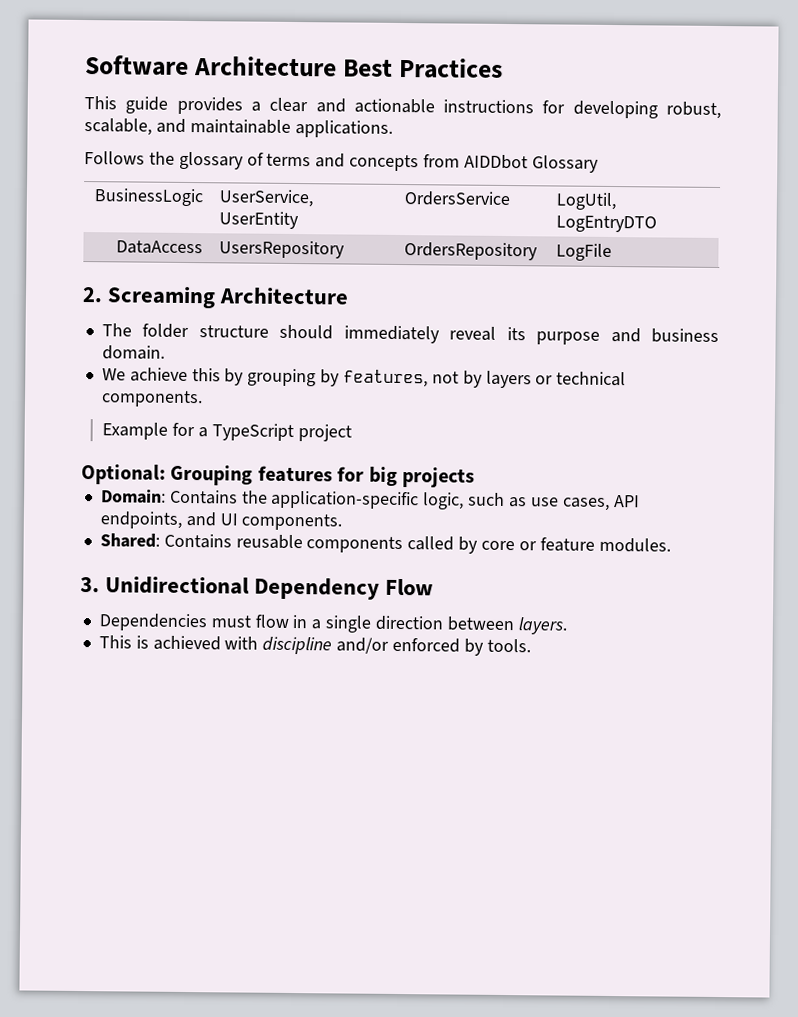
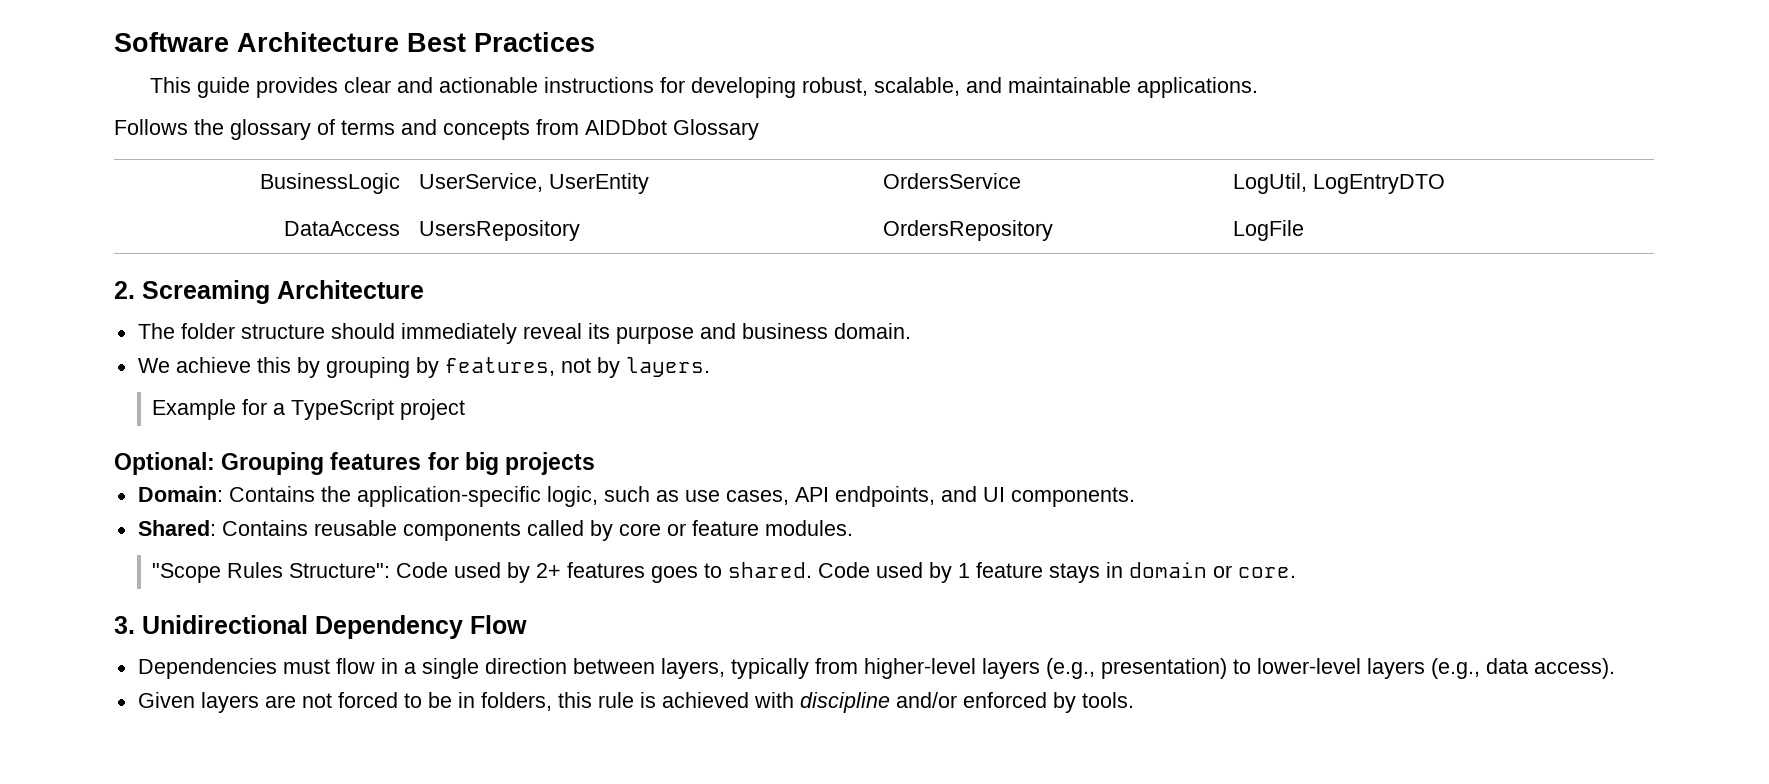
- This guide provides a clear and actionable instructions for developing robust, scalable, and maintainable applications.
+ This guide provides clear and actionable instructions for developing robust, scalable, and maintainable applications.
- We achieve this by grouping by features, not by layers or technical components.
+ We achieve this by grouping by features, not by layers.
+ "Scope Rules Structure": Code used by 2+ features goes to shared. Code used by 1 feature stays in domain or core.
- Dependencies must flow in a single direction between layers.
- This is achieved with discipline and/or enforced by tools.
+ Dependencies must flow in a single direction between layers, typically from higher-level layers (e.g., presentation) to lower-level layers (e.g., data access).
+ Given layers are not forced to be in folders, this rule is achieved with discipline and/or enforced by tools.

